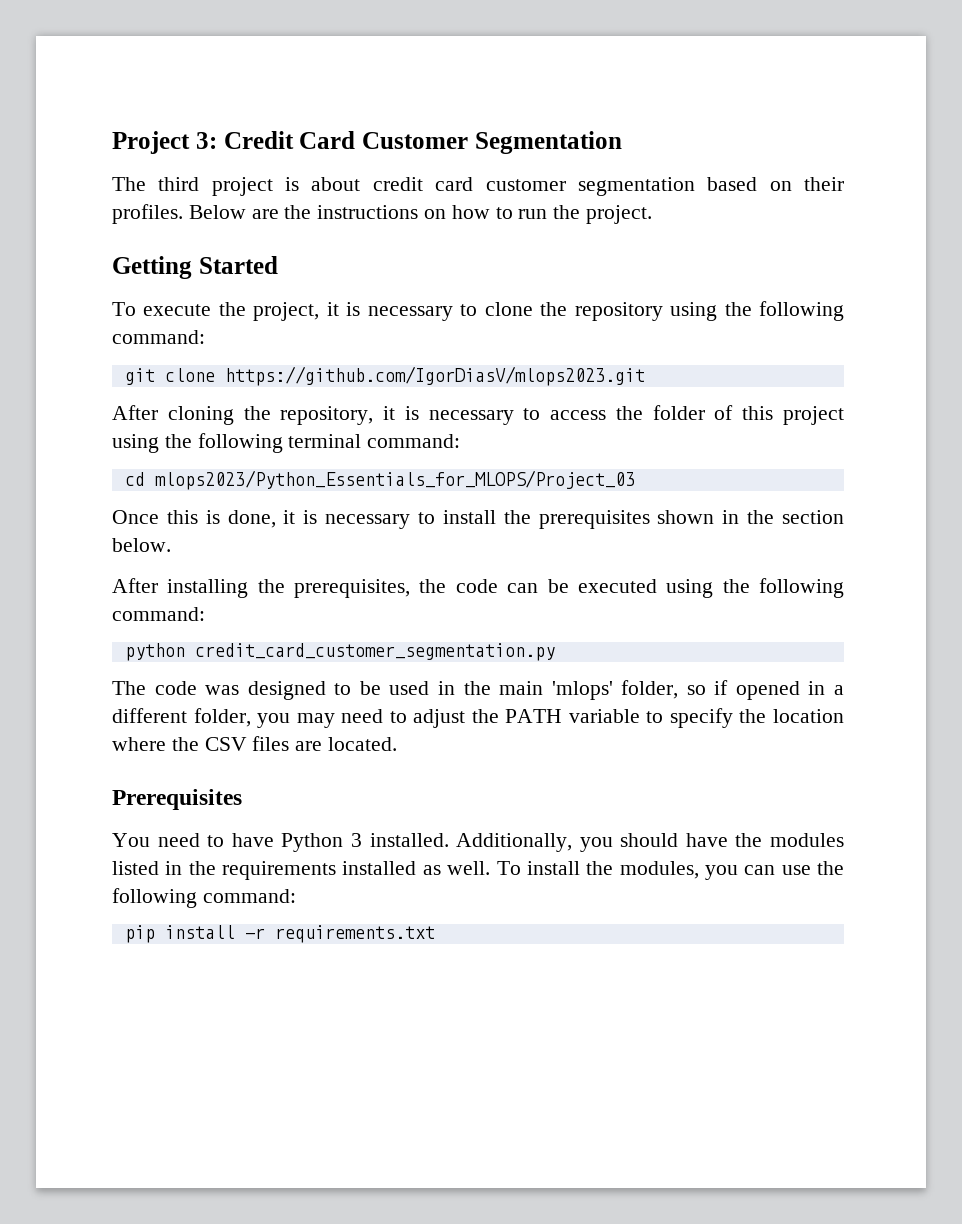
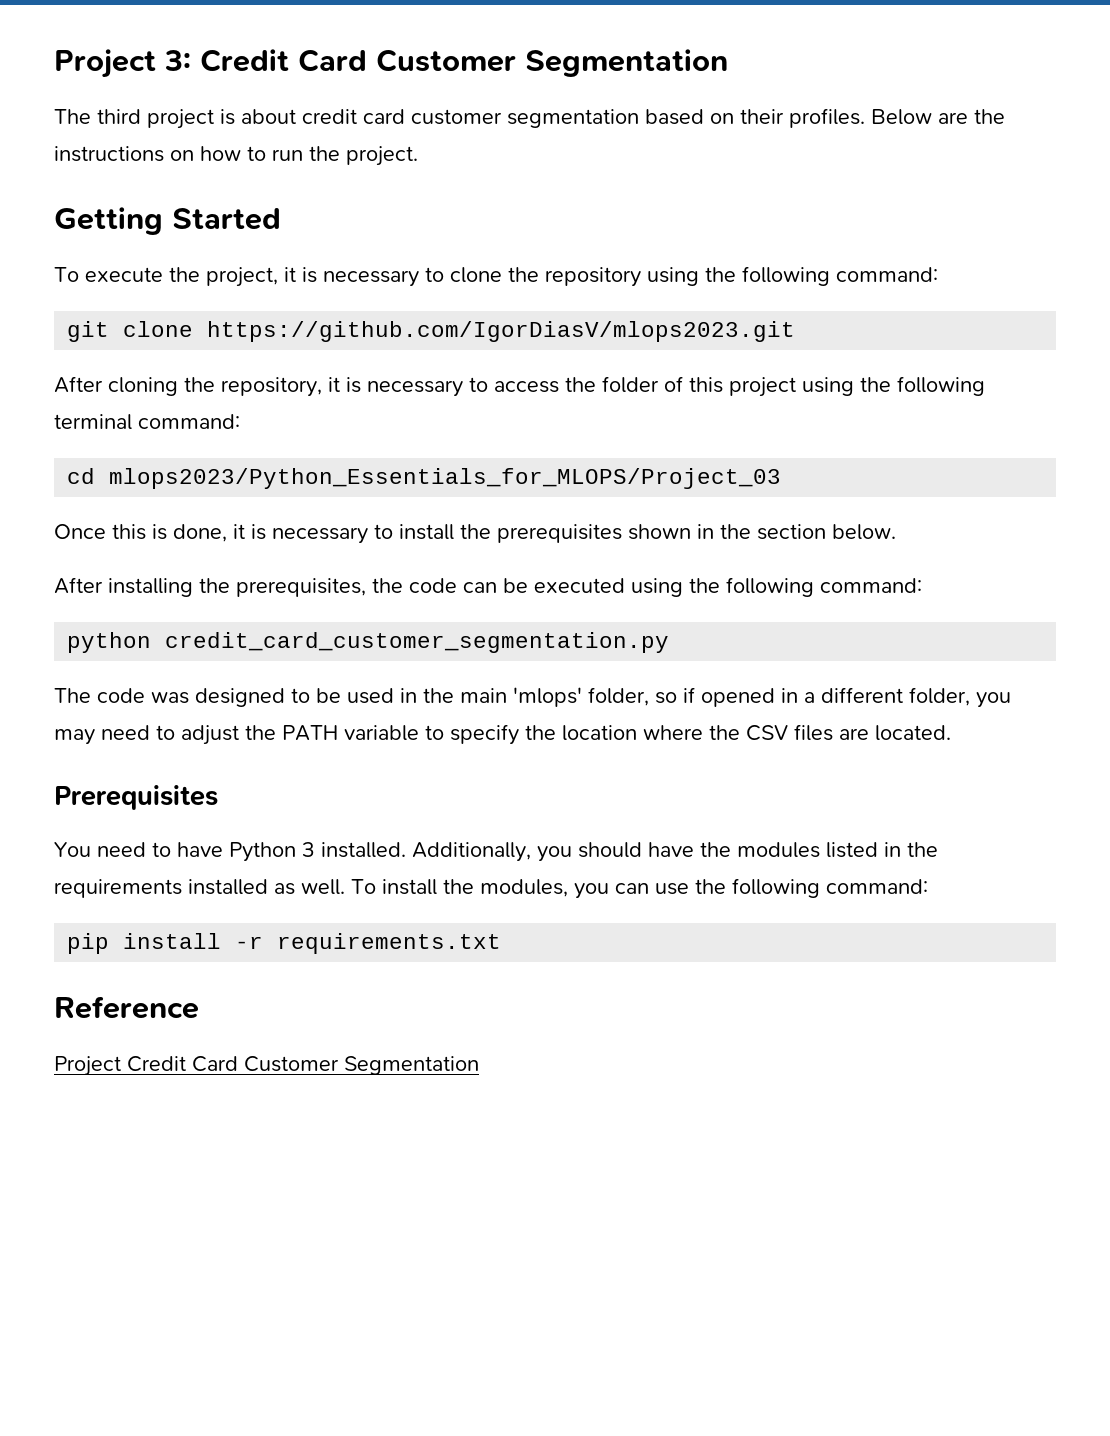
+ Reference
+ Project Credit Card Customer Segmentation

